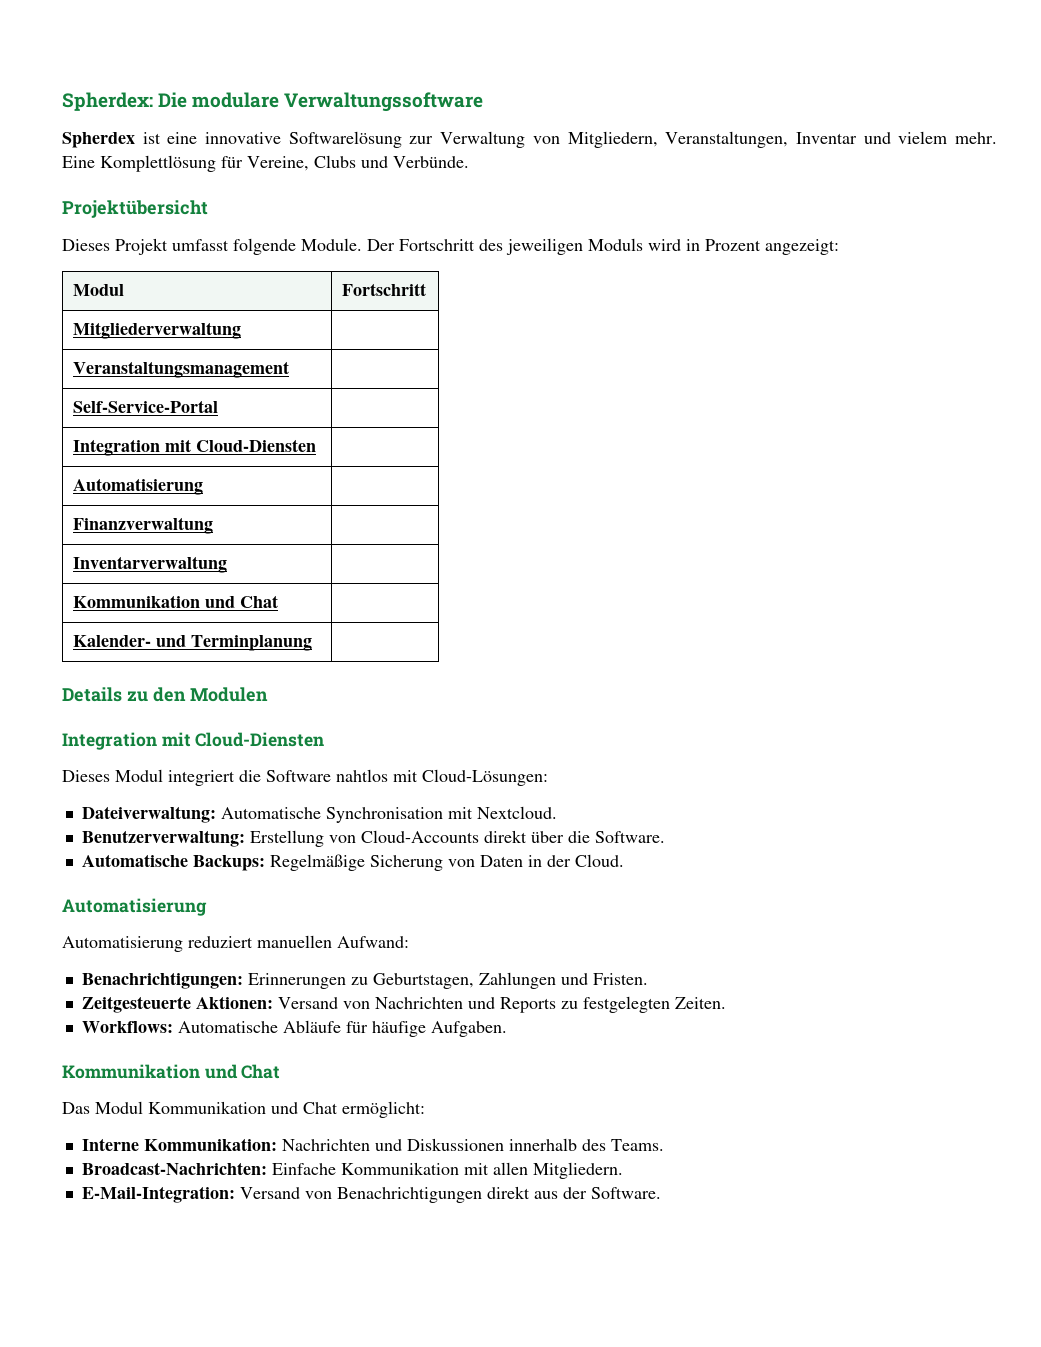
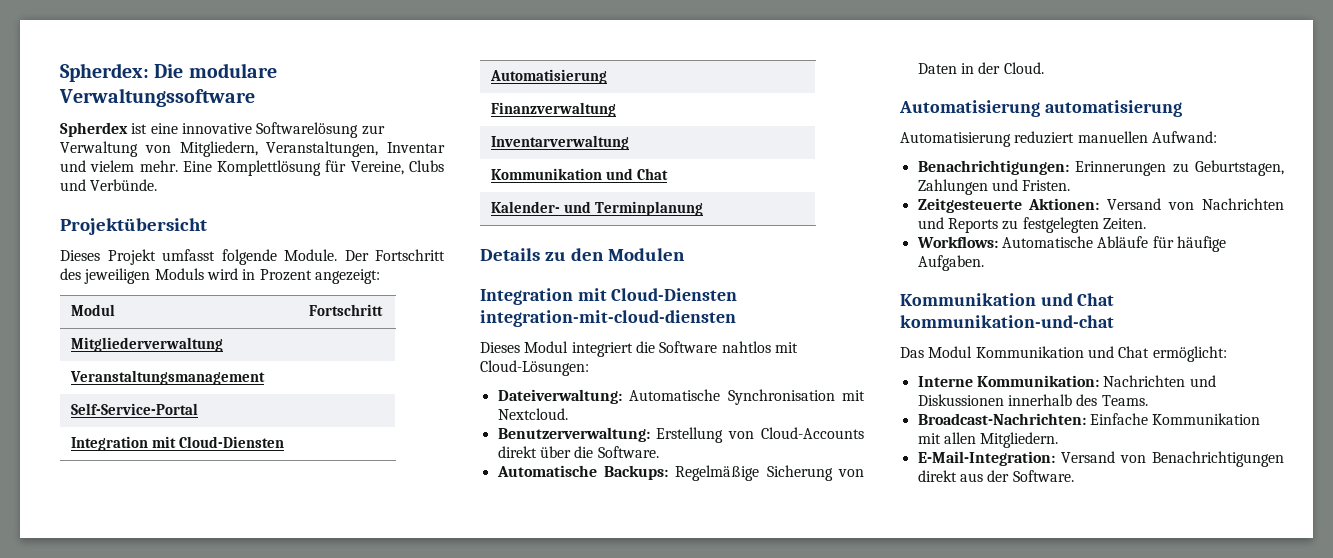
  Details zu den Modulen
- Integration mit Cloud-Diensten
+ Integration mit Cloud-Diensten integration-mit-cloud-diensten
  Automatische Backups: Regelmäßige Sicherung von Daten in der Cloud.
- Automatisierung
+ Automatisierung automatisierung
  Workflows: Automatische Abläufe für häufige Aufgaben.
- Kommunikation und Chat
+ Kommunikation und Chat kommunikation-und-chat

